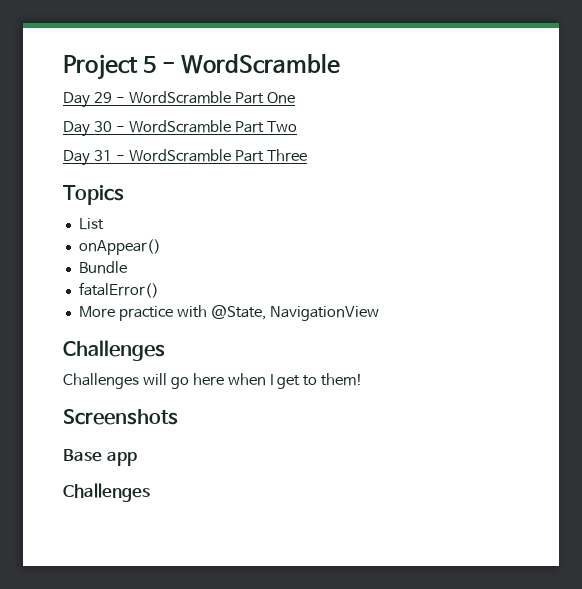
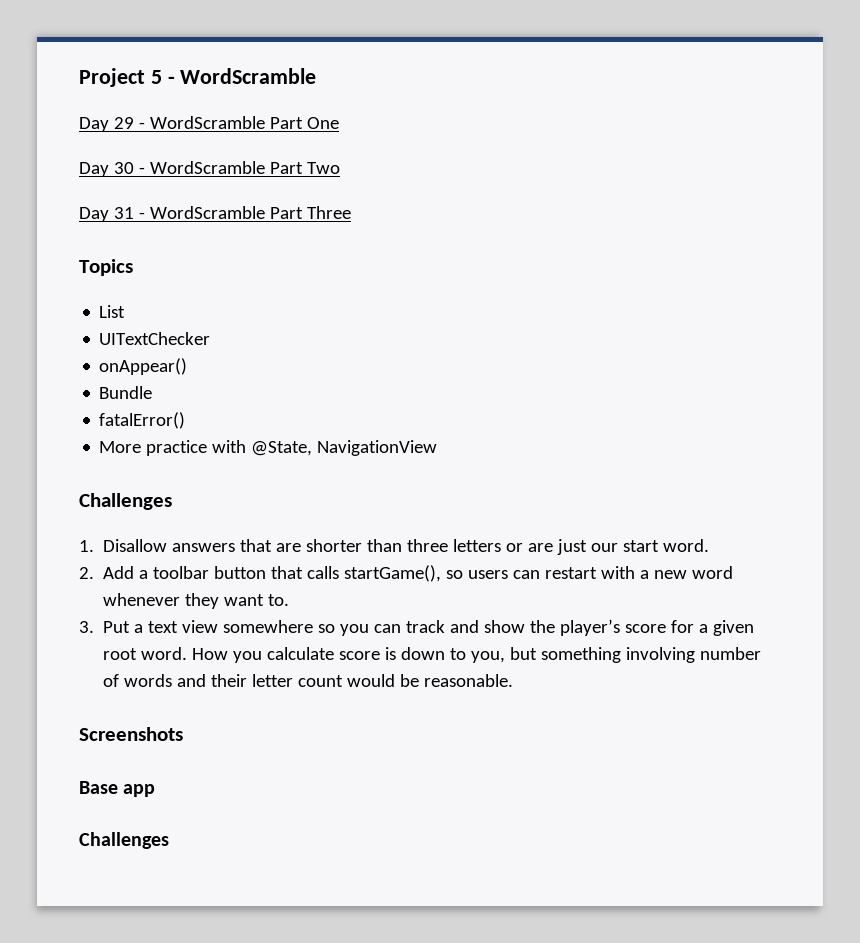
+ UITextChecker
- Challenges will go here when I get to them!
+ 1. Disallow answers that are shorter than three letters or are just our start word.
+ 2. Add a toolbar button that calls startGame(), so users can restart with a new word whenever they want to.
+ 3. Put a text view somewhere so you can track and show the player’s score for a given root word. How you calculate score is down to you, but something involving number of words and their letter count would be reasonable.

